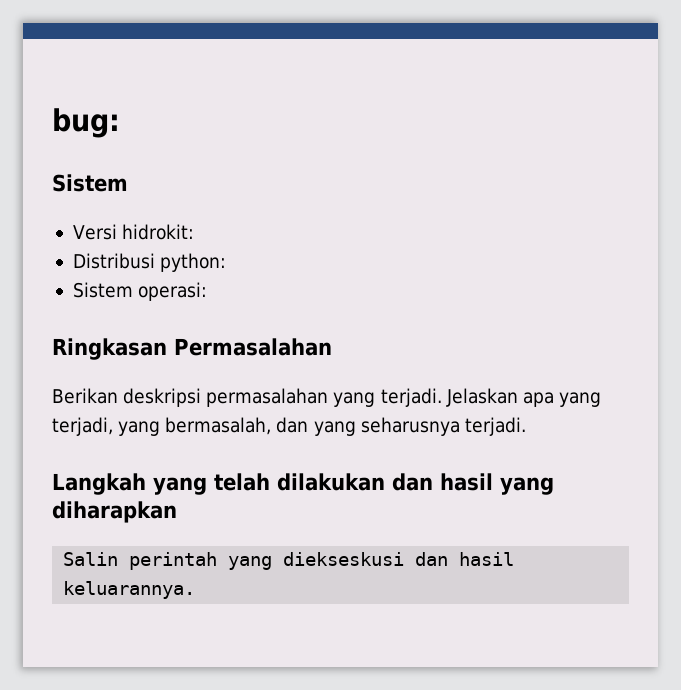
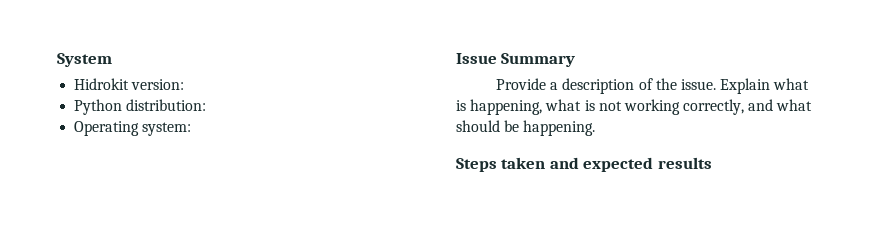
- bug:
- Sistem
- Versi hidrokit:
- Distribusi python:
- Sistem operasi:
- Ringkasan Permasalahan
- Berikan deskripsi permasalahan yang terjadi. Jelaskan apa yang terjadi, yang bermasalah, dan yang seharusnya terjadi.
- Langkah yang telah dilakukan dan hasil yang diharapkan
- Salin perintah yang diekseskusi dan hasil keluarannya.
+ System
+ Hidrokit version:
+ Python distribution:
+ Operating system:
+ Issue Summary
+ Provide a description of the issue. Explain what is happening, what is not working correctly, and what should be happening.
+ Steps taken and expected results

